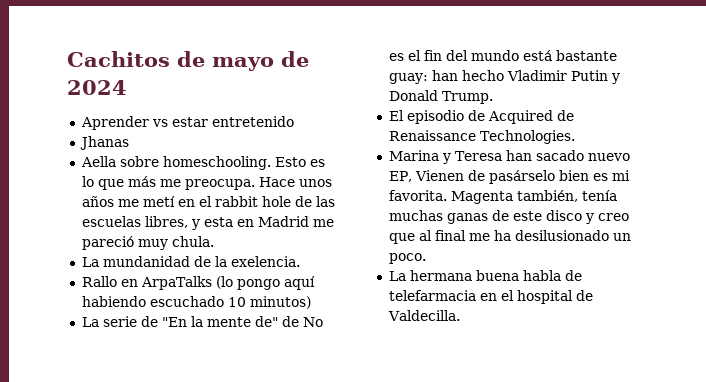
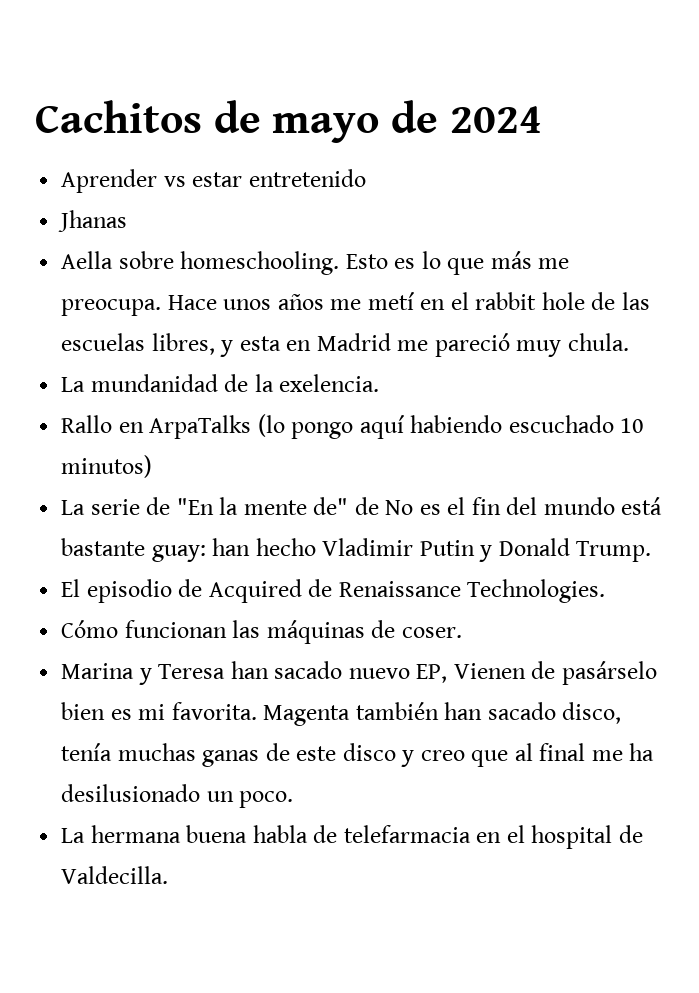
+ Cómo funcionan las máquinas de coser.
- Magenta también, tenía muchas ganas de este disco y creo que al final me ha desilusionado un poco.
+ Magenta también han sacado disco, tenía muchas ganas de este disco y creo que al final me ha desilusionado un poco.

